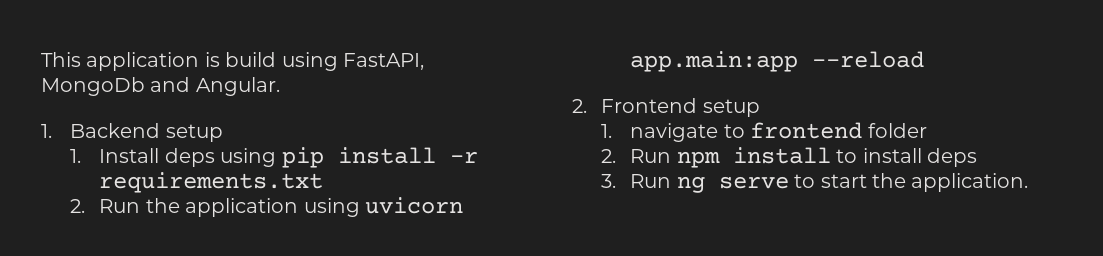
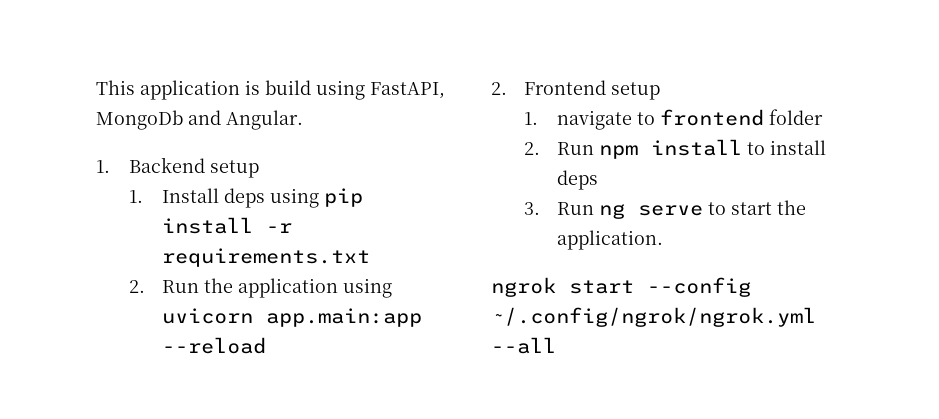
+ ngrok start --config ~/.config/ngrok/ngrok.yml --all

